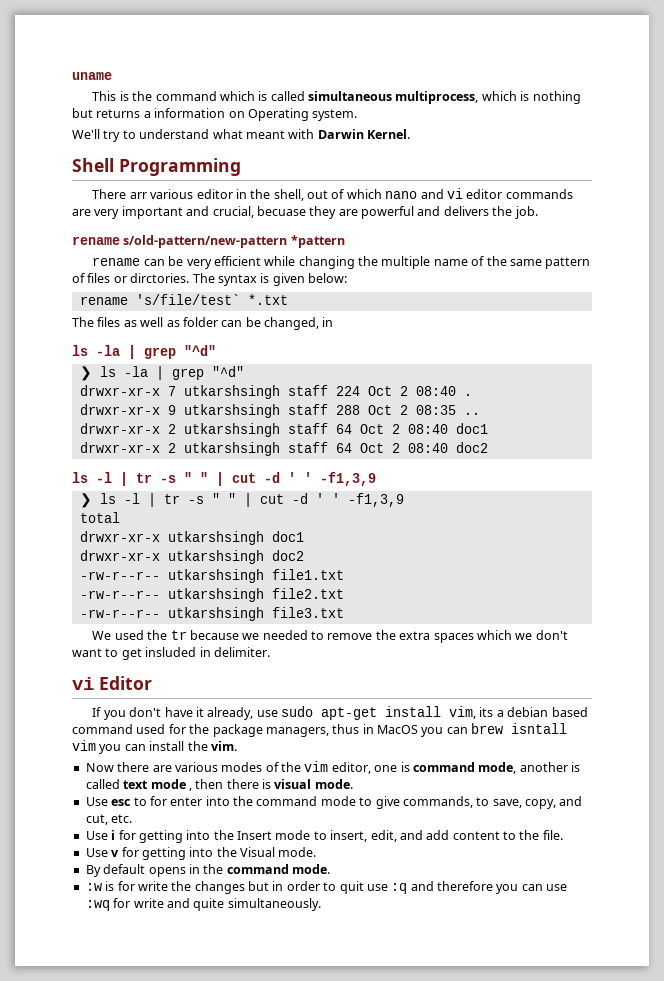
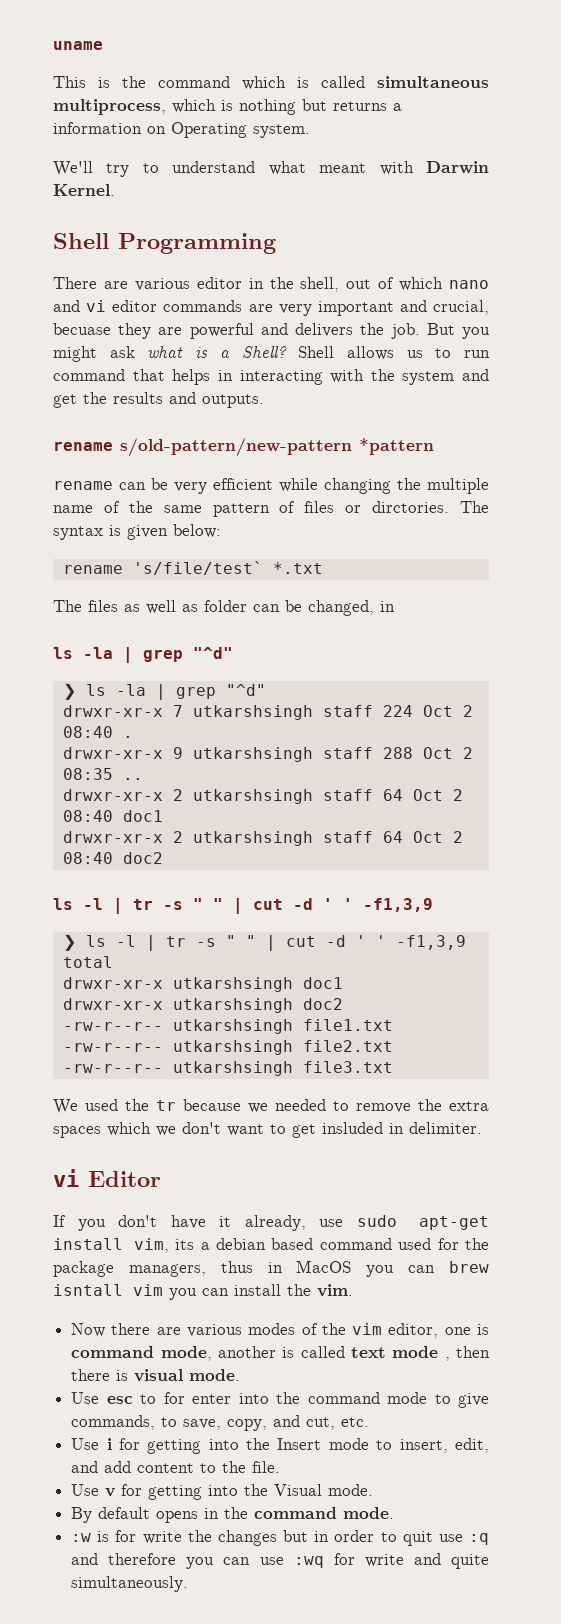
- There arr various editor in the shell, out of which nano and vi editor commands are very important and crucial, becuase they are powerful and delivers the job.
+ There are various editor in the shell, out of which nano and vi editor commands are very important and crucial, becuase they are powerful and delivers the job. But you might ask what is a Shell? Shell allows us to run command that helps in interacting with the system and get the results and outputs.

